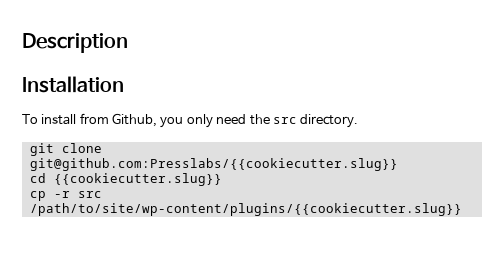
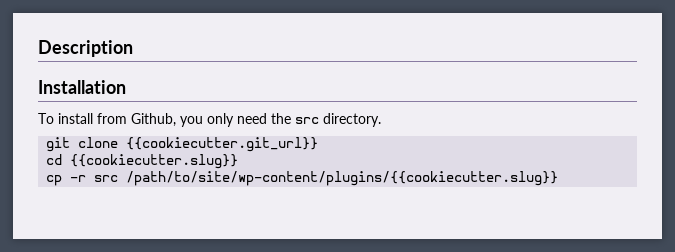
- git clone git@github.com:Presslabs/{{cookiecutter.slug}}
+ git clone {{cookiecutter.git_url}}

